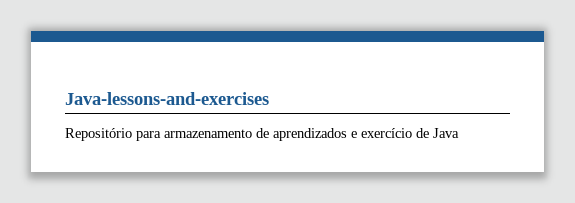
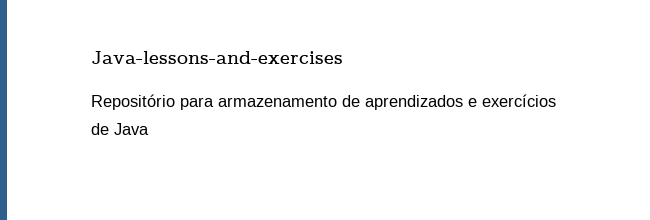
- Repositório para armazenamento de aprendizados e exercício de Java
+ Repositório para armazenamento de aprendizados e exercícios de Java

